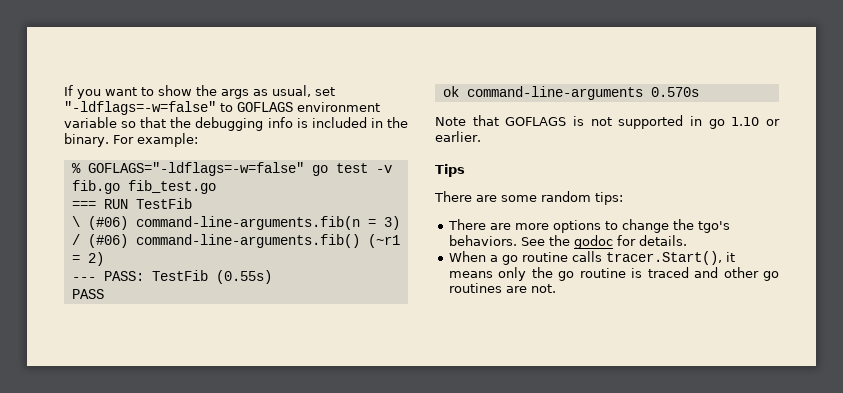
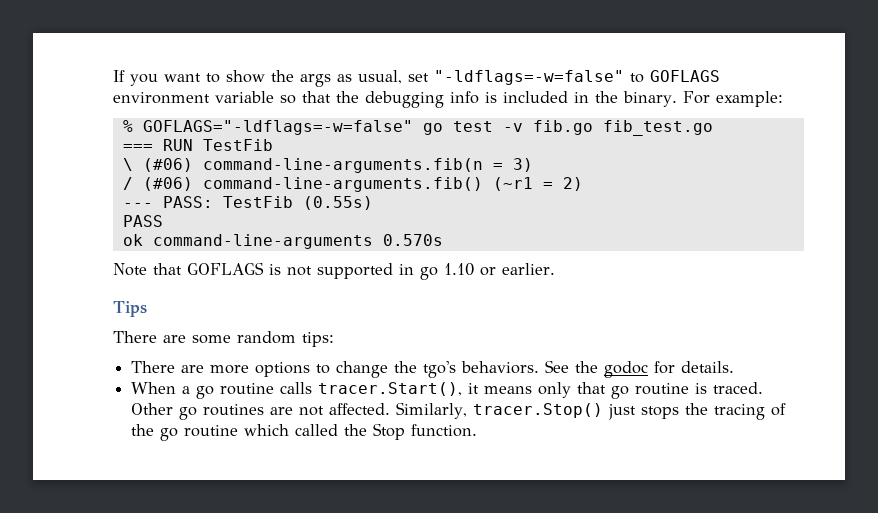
- When a go routine calls tracer.Start(), it means only the go routine is traced and other go routines are not.
+ When a go routine calls tracer.Start(), it means only that go routine is traced. Other go routines are not affected. Similarly, tracer.Stop() just stops the tracing of the go routine which called the Stop function.

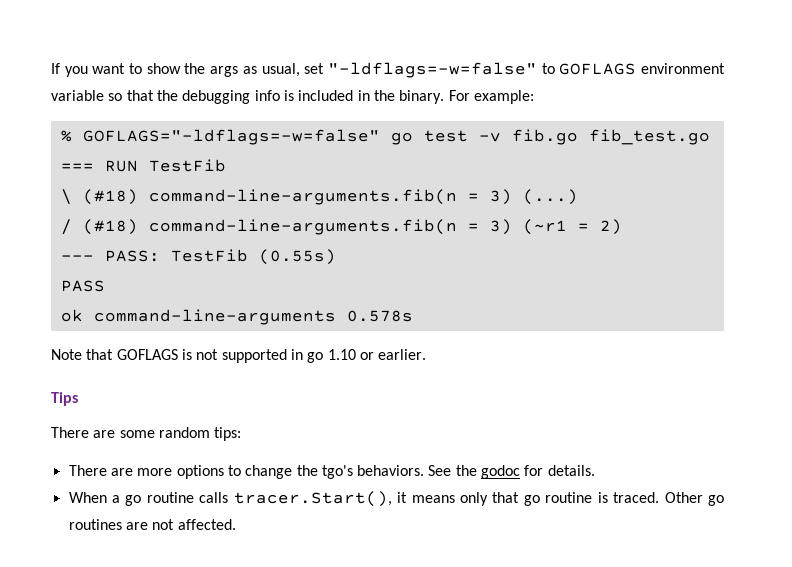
- \ (#06) command-line-arguments.fib(n = 3)
+ \ (#18) command-line-arguments.fib(n = 3) (...)
- / (#06) command-line-arguments.fib() (~r1 = 2)
+ / (#18) command-line-arguments.fib(n = 3) (~r1 = 2)
- ok command-line-arguments 0.570s
+ ok command-line-arguments 0.578s
- Similarly, tracer.Stop() just stops the tracing of the go routine which called the Stop function.

